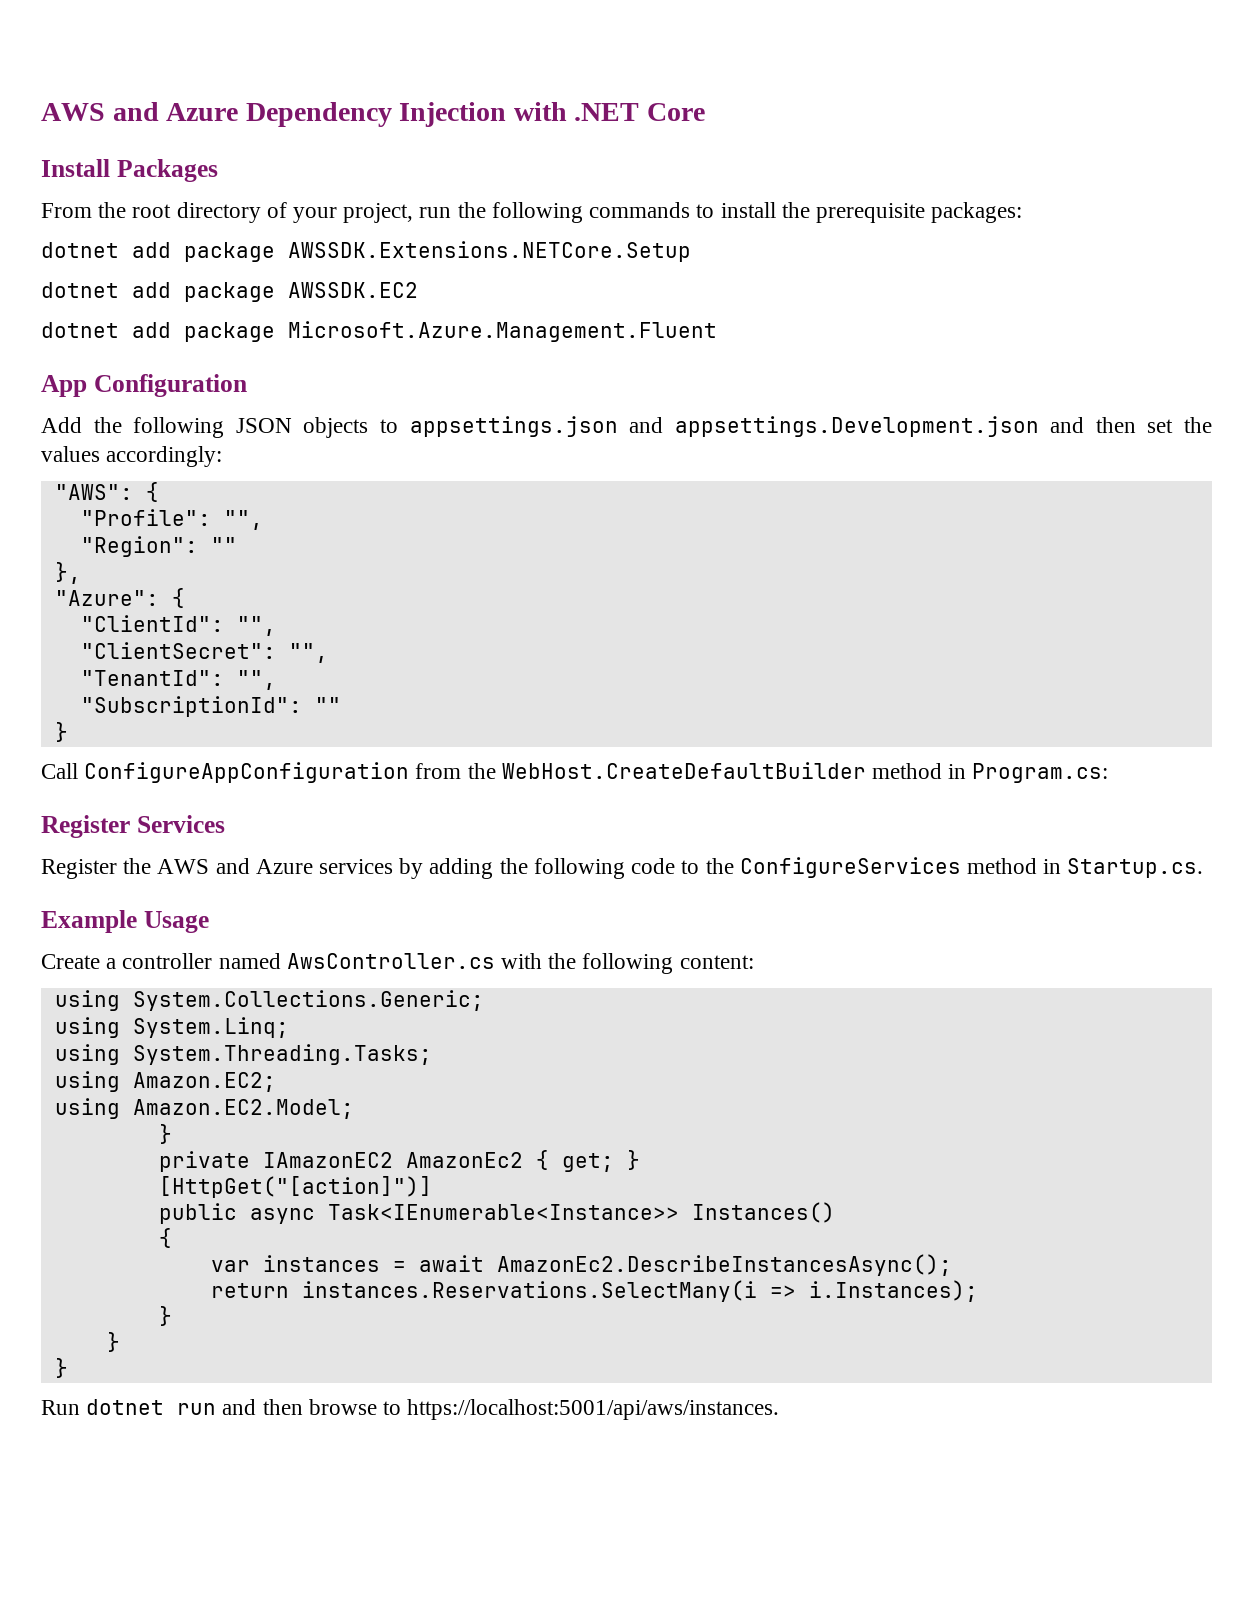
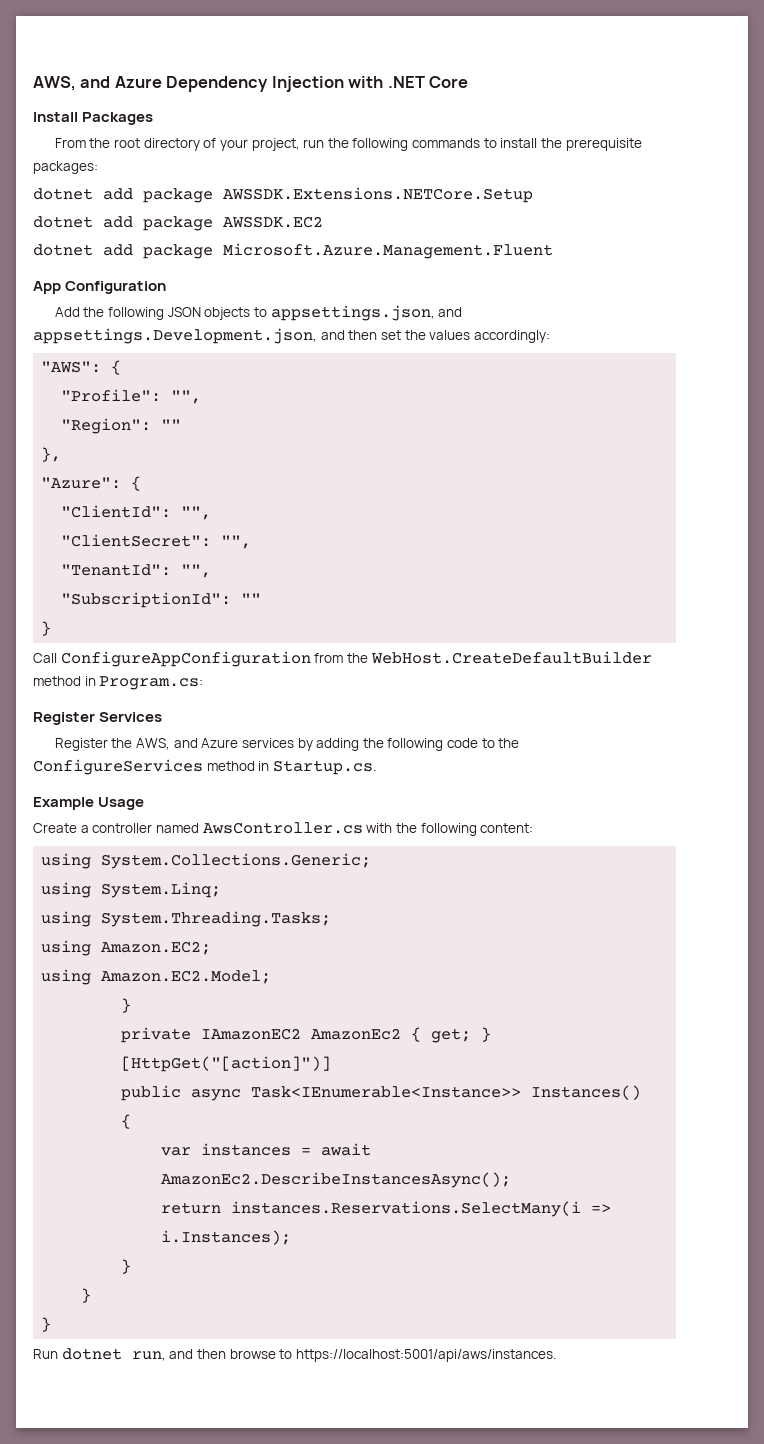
- AWS and Azure Dependency Injection with .NET Core
+ AWS, and Azure Dependency Injection with .NET Core
- Add the following JSON objects to appsettings.json and appsettings.Development.json and then set the values accordingly:
+ Add the following JSON objects to appsettings.json, and appsettings.Development.json, and then set the values accordingly:
- Register the AWS and Azure services by adding the following code to the ConfigureServices method in Startup.cs.
+ Register the AWS, and Azure services by adding the following code to the ConfigureServices method in Startup.cs.
- Run dotnet run and then browse to https://localhost:5001/api/aws/instances.
+ Run dotnet run, and then browse to https://localhost:5001/api/aws/instances.

